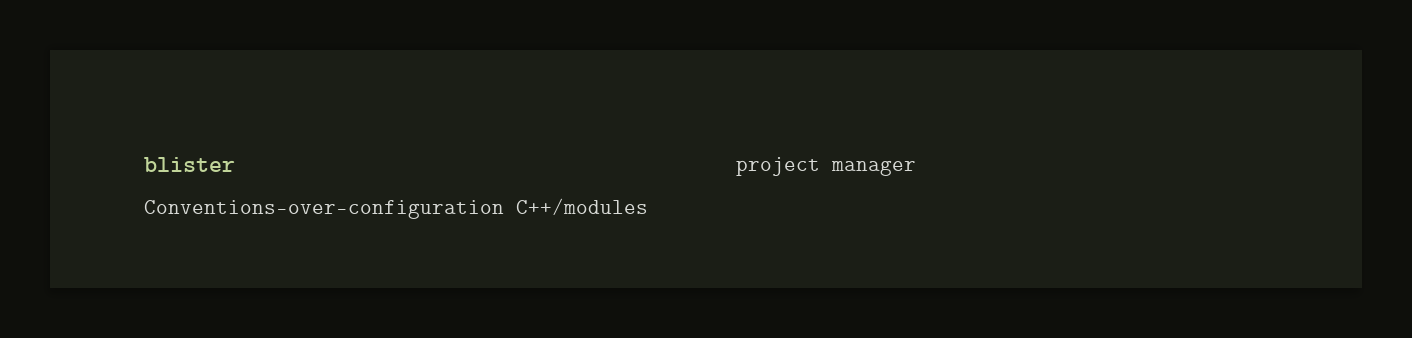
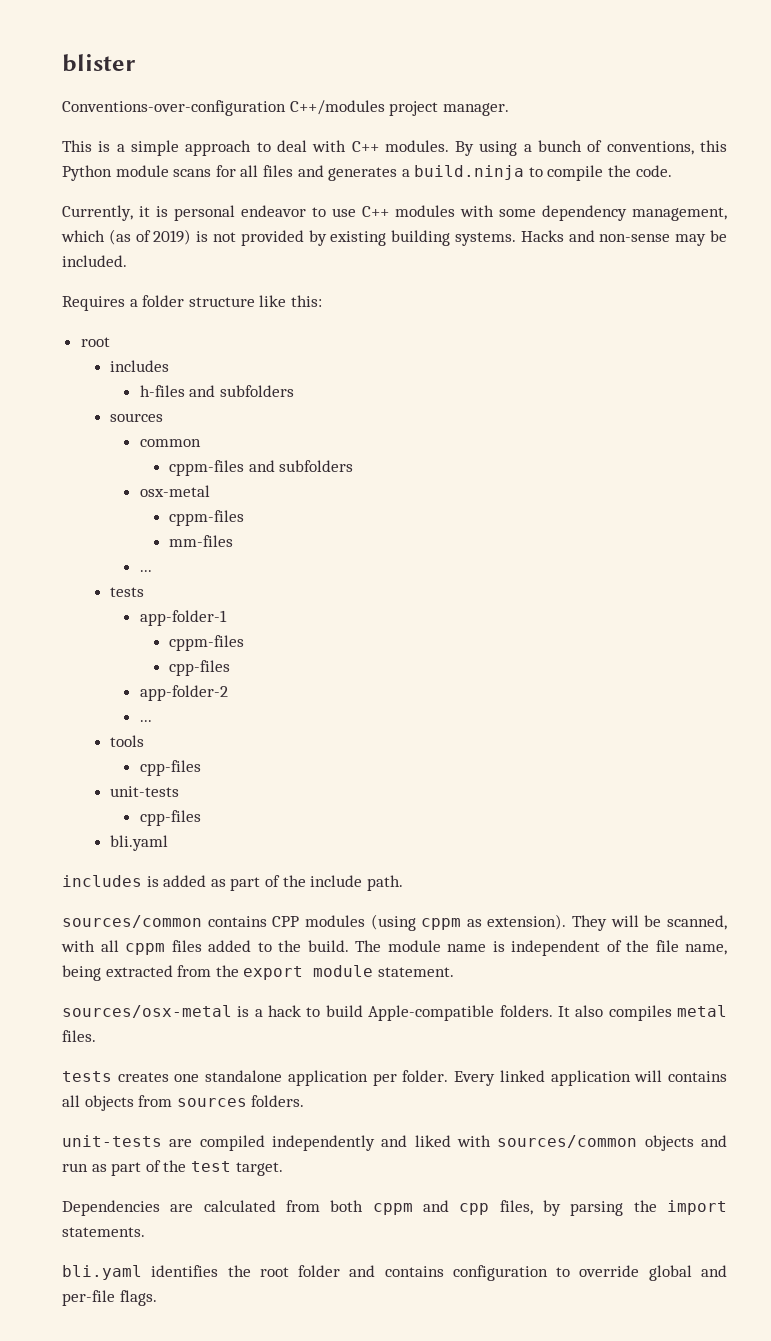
- Conventions-over-configuration C++/modules project manager
+ Conventions-over-configuration C++/modules project manager.
+ This is a simple approach to deal with C++ modules. By using a bunch of conventions, this Python module scans for all files and generates a build.ninja to compile the code.
+ Currently, it is personal endeavor to use C++ modules with some dependency management, which (as of 2019) is not provided by existing building systems. Hacks and non-sense may be included.
+ Requires a folder structure like this:
+ root
+ includes
+ h-files and subfolders
+ sources
+ common
+ cppm-files and subfolders
+ osx-metal
+ cppm-files
+ mm-files
+ ...
+ tests
+ app-folder-1
+ cppm-files
+ cpp-files
+ app-folder-2
+ ...
+ tools
+ cpp-files
+ unit-tests
+ cpp-files
+ bli.yaml
+ includes is added as part of the include path.
+ sources/common contains CPP modules (using cppm as extension). They will be scanned, with all cppm files added to the build. The module name is independent of the file name, being extracted from the export module statement.
+ sources/osx-metal is a hack to build Apple-compatible folders. It also compiles metal files.
+ tests creates one standalone application per folder. Every linked application will contains all objects from sources folders.
+ unit-tests are compiled independently and liked with sources/common objects and run as part of the test target.
+ Dependencies are calculated from both cppm and cpp files, by parsing the import statements.
+ bli.yaml identifies the root folder and contains configuration to override global and per-file flags.

